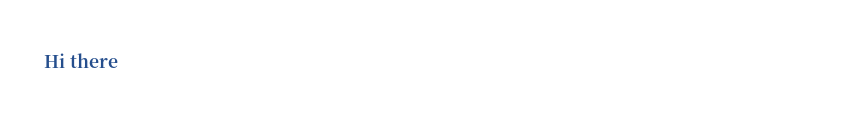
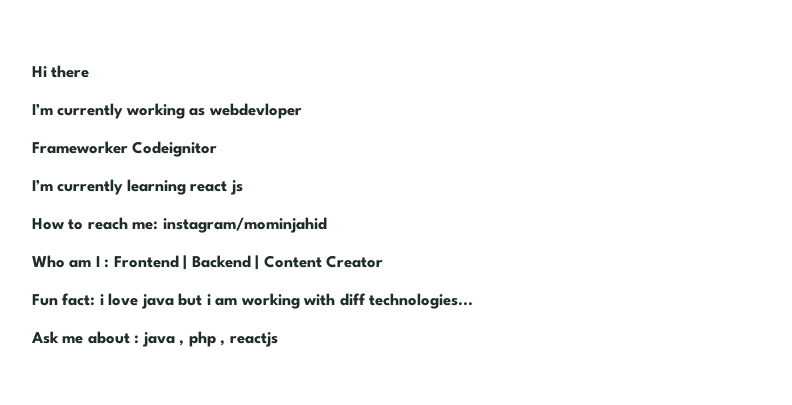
+ I’m currently working as webdevloper
+ Frameworker Codeignitor
+ I’m currently learning react js
+ How to reach me: instagram/mominjahid
+ Who am I : Frontend | Backend | Content Creator
+ Fun fact: i love java but i am working with diff technologies...
+ Ask me about : java , php , reactjs

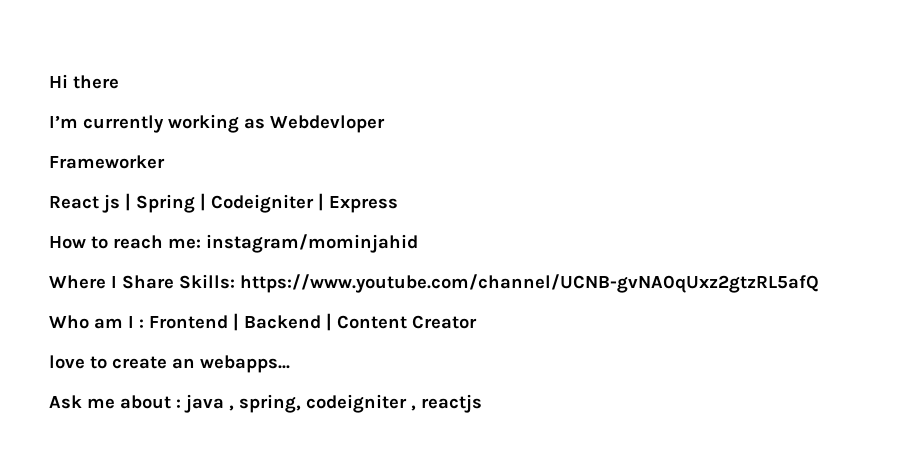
- I’m currently working as webdevloper
+ I’m currently working as Webdevloper
- Frameworker Codeignitor
- I’m currently learning react js
+ Frameworker
+ React js | Spring | Codeigniter | Express
+ Where I Share Skills: https://www.youtube.com/channel/UCNB-gvNA0qUxz2gtzRL5afQ
- Fun fact: i love java but i am working with diff technologies...
+ love to create an webapps...
- Ask me about : java , php , reactjs
+ Ask me about : java , spring, codeigniter , reactjs

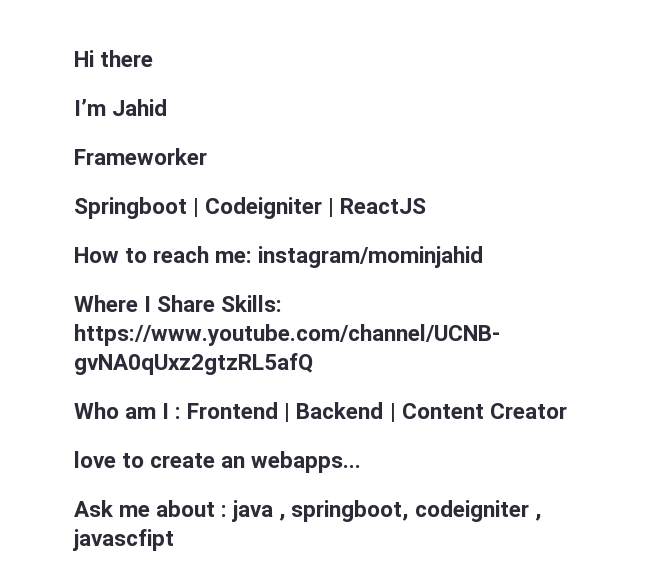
- I’m currently working as Webdevloper
+ I’m Jahid
  Frameworker
- React js | Spring | Codeigniter | Express
+ Springboot | Codeigniter | ReactJS
- Ask me about : java , spring, codeigniter , reactjs
+ Ask me about : java , springboot, codeigniter , javascfipt

